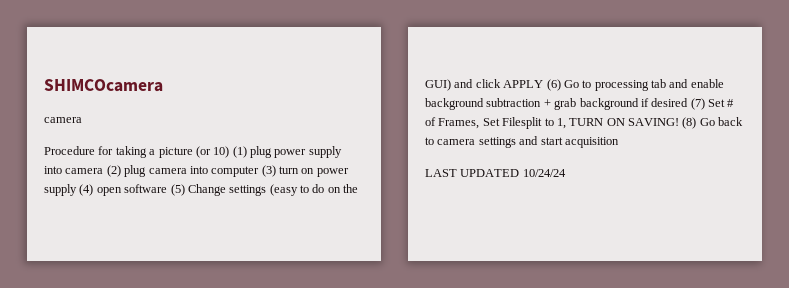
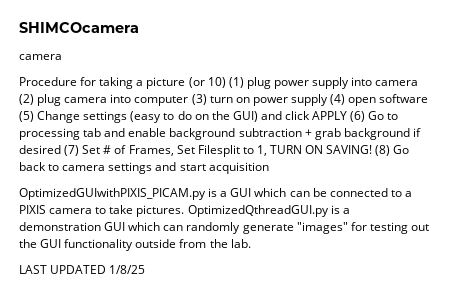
+ OptimizedGUIwithPIXIS_PICAM.py is a GUI which can be connected to a PIXIS camera to take pictures. OptimizedQthreadGUI.py is a demonstration GUI which can randomly generate "images" for testing out the GUI functionality outside from the lab.
- LAST UPDATED 10/24/24
+ LAST UPDATED 1/8/25

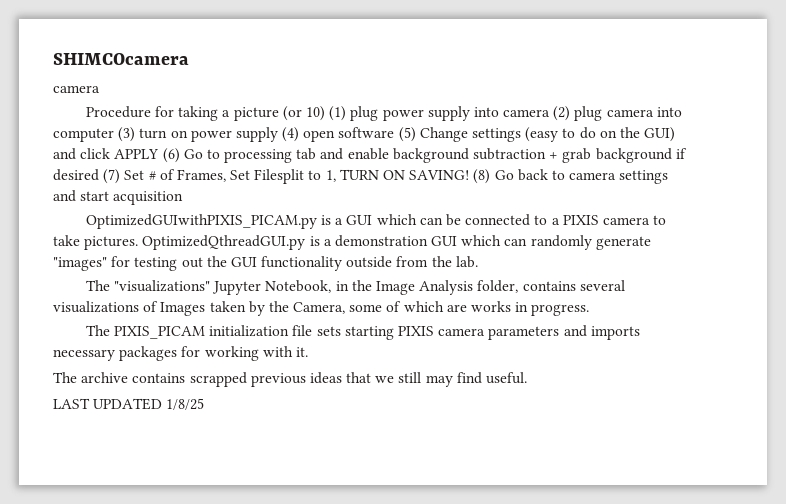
+ The "visualizations" Jupyter Notebook, in the Image Analysis folder, contains several visualizations of Images taken by the Camera, some of which are works in progress.
+ The PIXIS_PICAM initialization file sets starting PIXIS camera parameters and imports necessary packages for working with it.
+ The archive contains scrapped previous ideas that we still may find useful.

